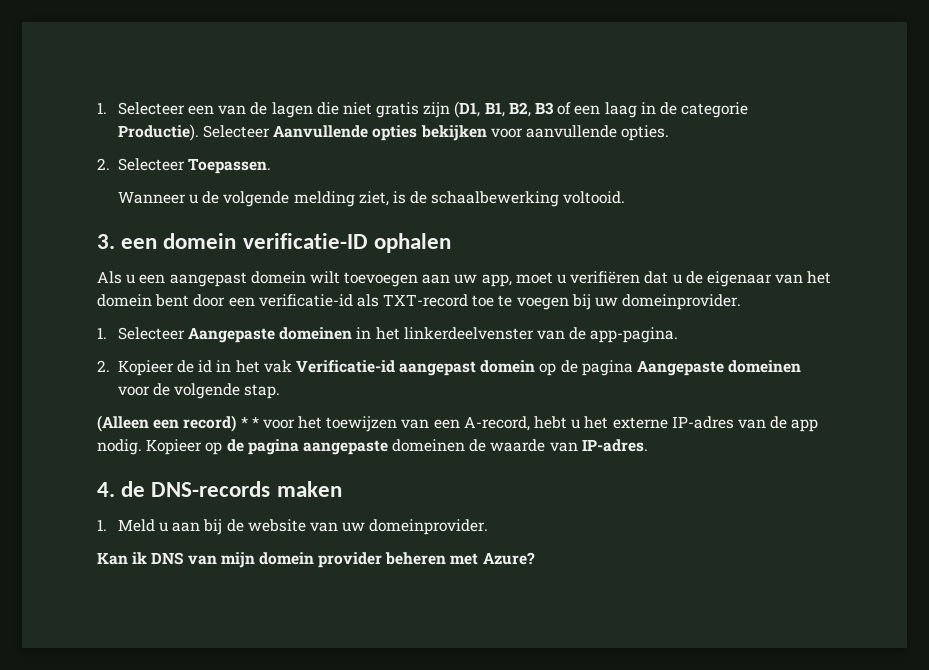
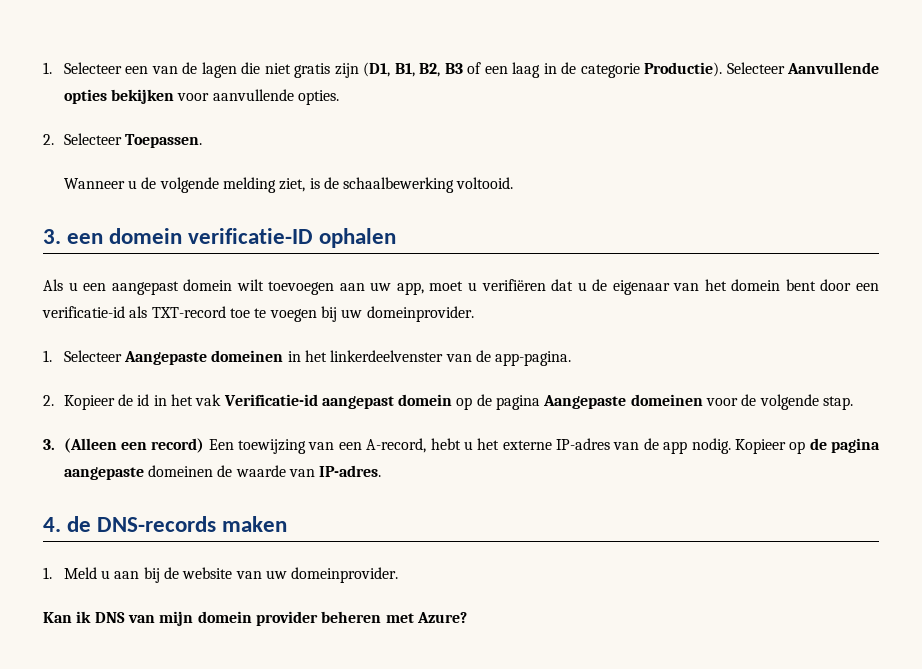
- (Alleen een record) * * voor het toewijzen van een A-record, hebt u het externe IP-adres van de app nodig.
+ 3. (Alleen een record) Een toewijzing van een A-record, hebt u het externe IP-adres van de app nodig.

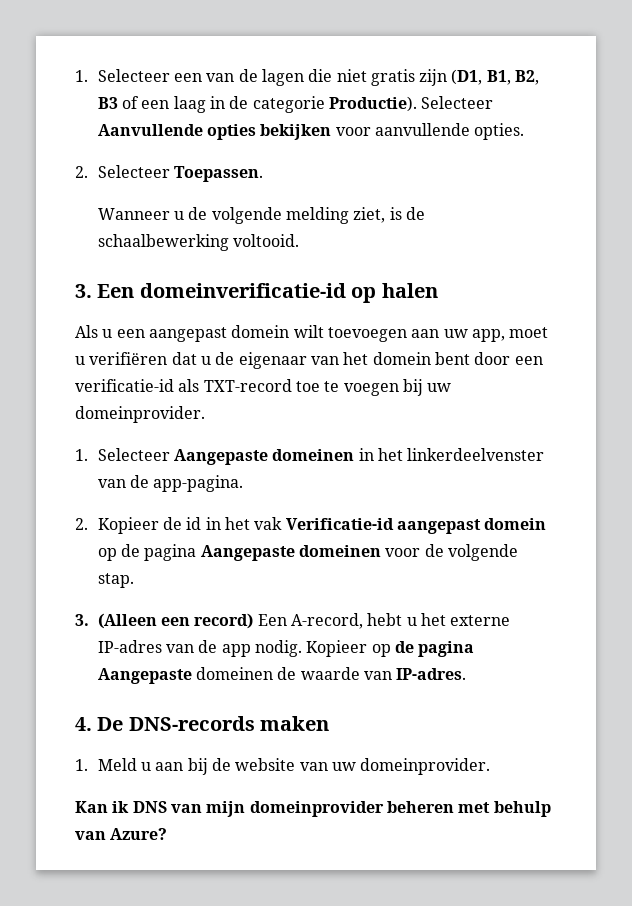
- 3. een domein verificatie-ID ophalen
+ 3. Een domeinverificatie-id op halen
- 3. (Alleen een record) Een toewijzing van een A-record, hebt u het externe IP-adres van de app nodig.
+ 3. (Alleen een record) Een A-record, hebt u het externe IP-adres van de app nodig.
- Kopieer op de pagina aangepaste domeinen de waarde van IP-adres.
+ Kopieer op de pagina Aangepaste domeinen de waarde van IP-adres.
- 4. de DNS-records maken
+ 4. De DNS-records maken
- Kan ik DNS van mijn domein provider beheren met Azure?
+ Kan ik DNS van mijn domeinprovider beheren met behulp van Azure?

